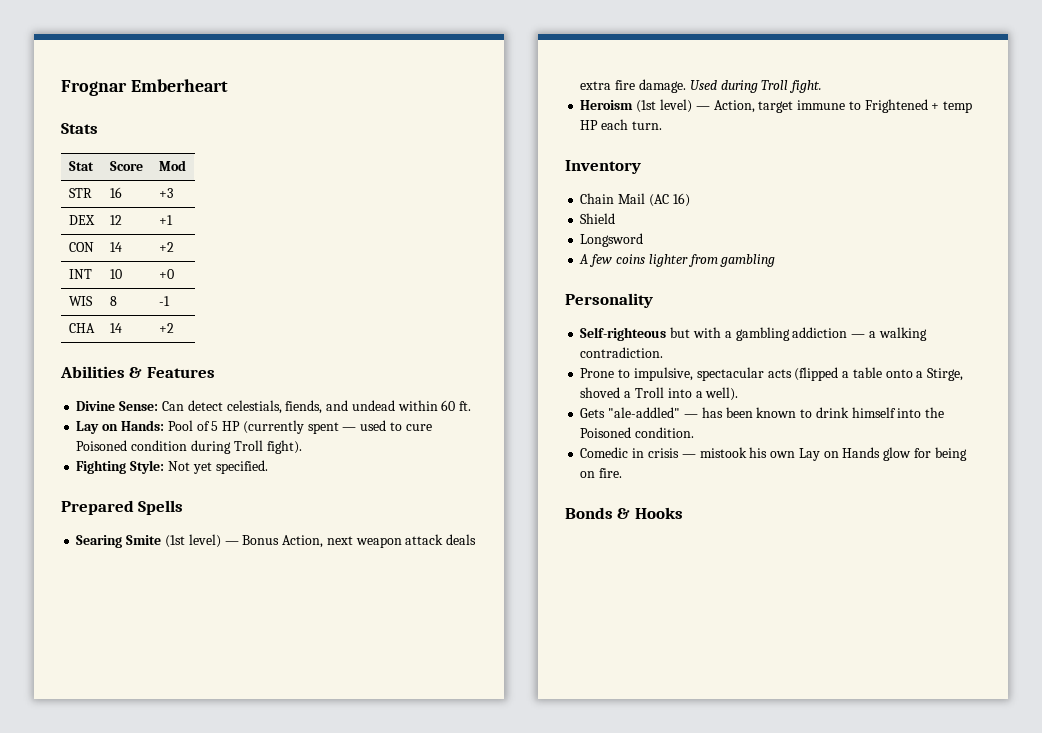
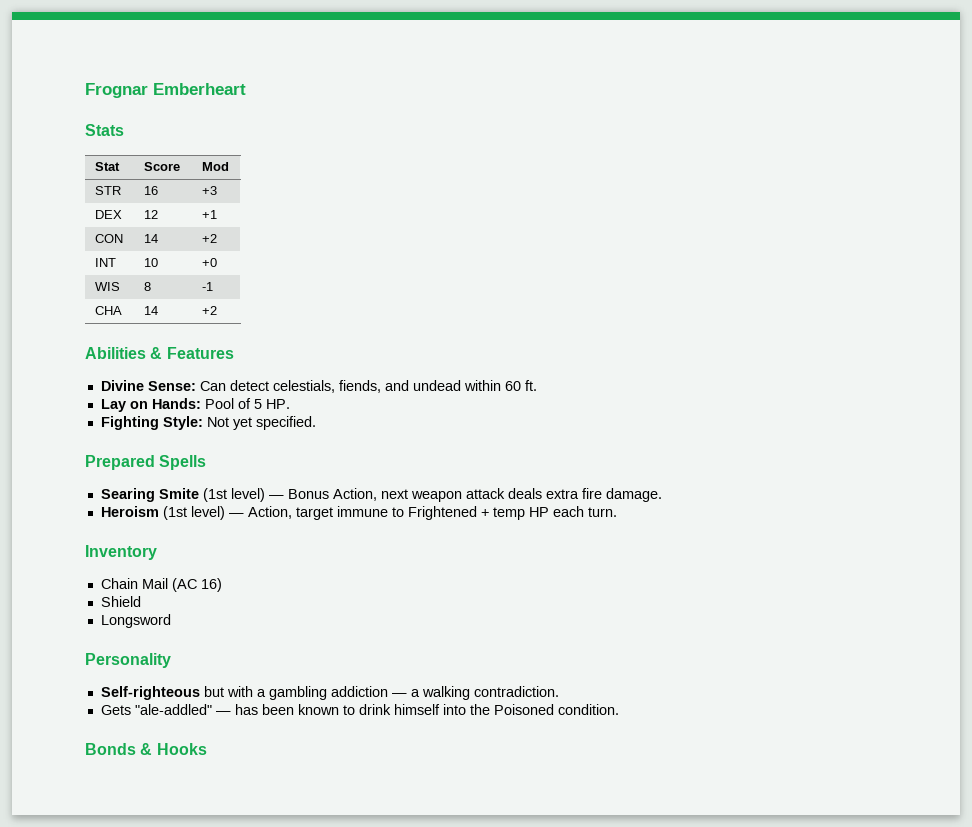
- Lay on Hands: Pool of 5 HP (currently spent — used to cure Poisoned condition during Troll fight).
+ Lay on Hands: Pool of 5 HP.
- Used during Troll fight.
- A few coins lighter from gambling
- Prone to impulsive, spectacular acts (flipped a table onto a Stirge, shoved a Troll into a well).
- Comedic in crisis — mistook his own Lay on Hands glow for being on fire.

